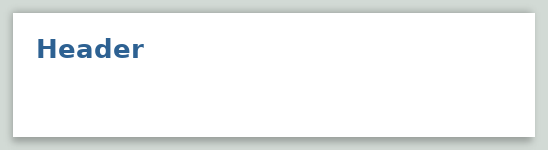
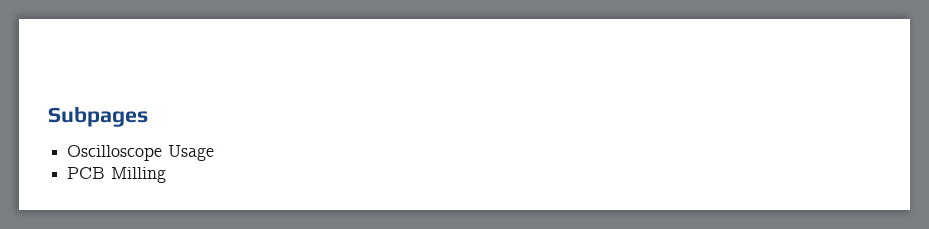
- Header
+ Subpages
+ Oscilloscope Usage
+ PCB Milling

